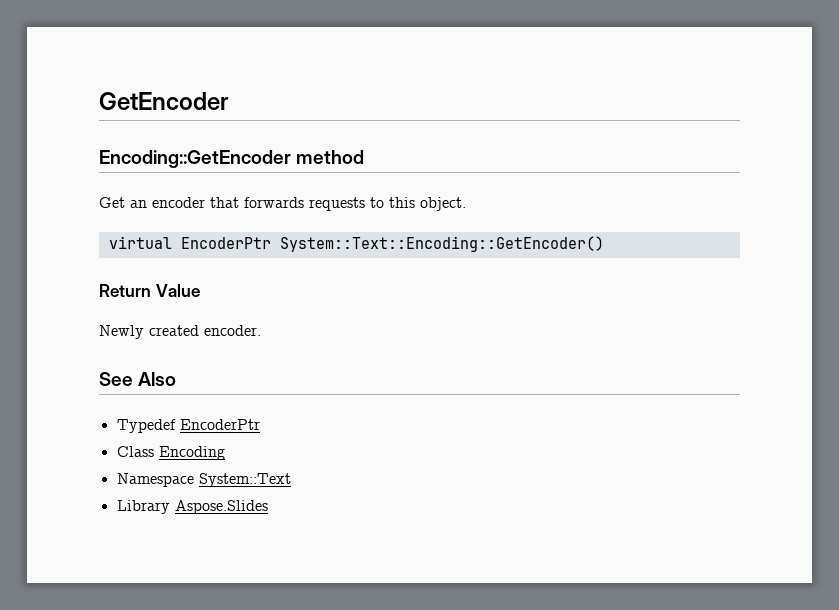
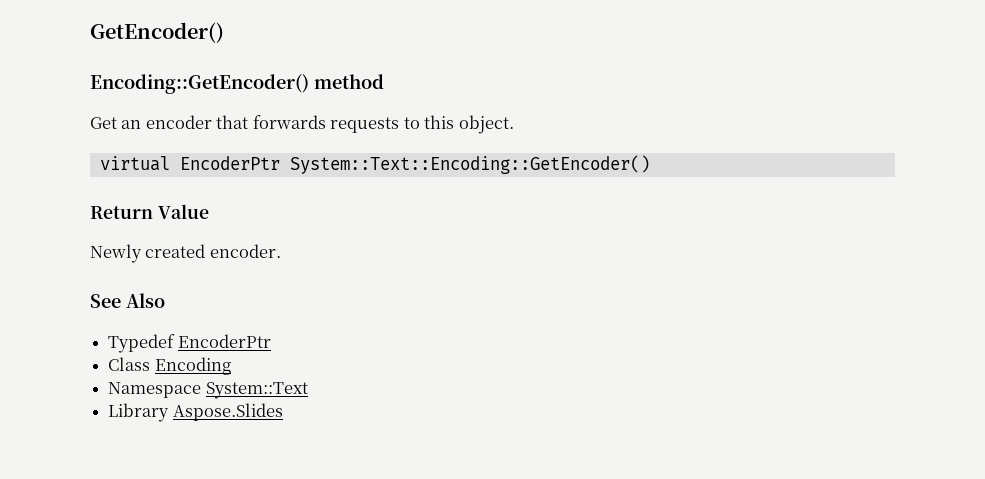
- GetEncoder
- Encoding::GetEncoder method
+ GetEncoder()
+ Encoding::GetEncoder() method

